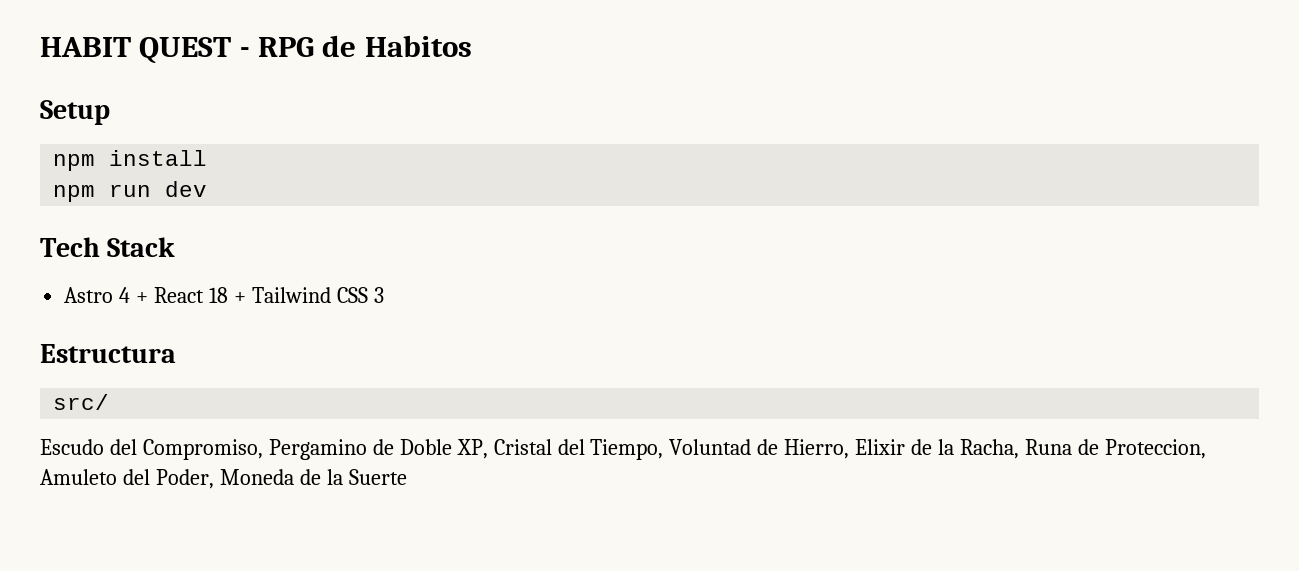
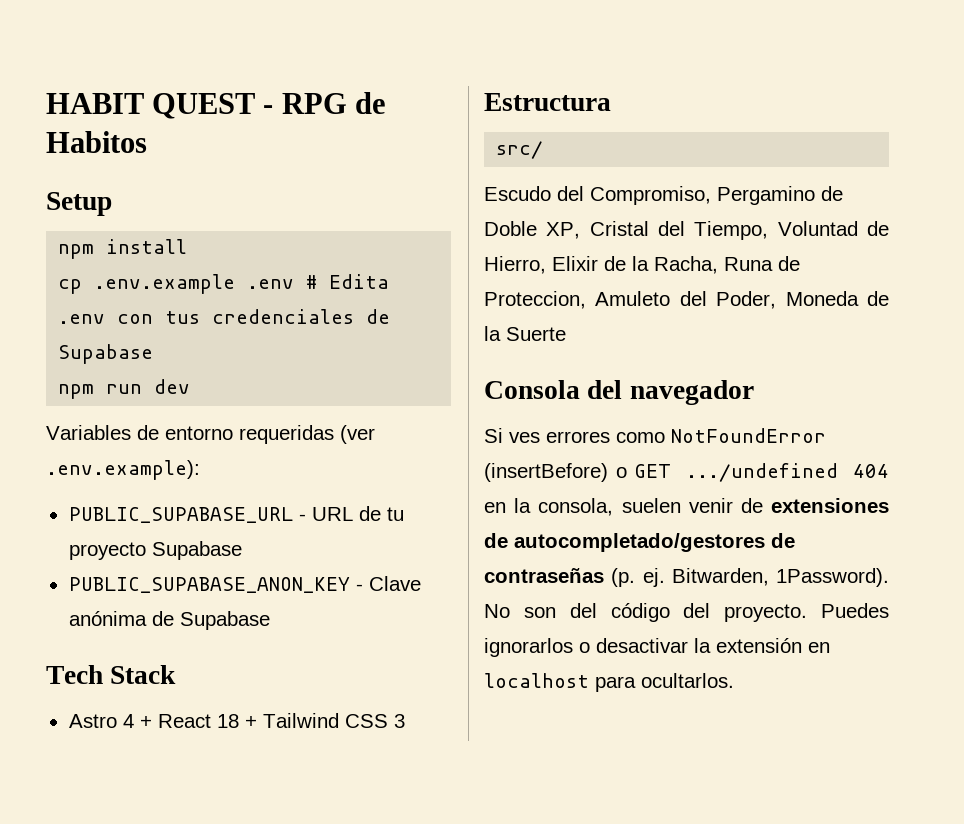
+ cp .env.example .env # Edita .env con tus credenciales de Supabase
  npm run dev
+ Variables de entorno requeridas (ver .env.example):
+ PUBLIC_SUPABASE_URL - URL de tu proyecto Supabase
+ PUBLIC_SUPABASE_ANON_KEY - Clave anónima de Supabase
+ Consola del navegador
+ Si ves errores como NotFoundError (insertBefore) o GET .../undefined 404 en la consola, suelen venir de extensiones de autocompletado/gestores de contraseñas (p. ej. Bitwarden, 1Password). No son del código del proyecto. Puedes ignorarlos o desactivar la extensión en localhost para ocultarlos.

